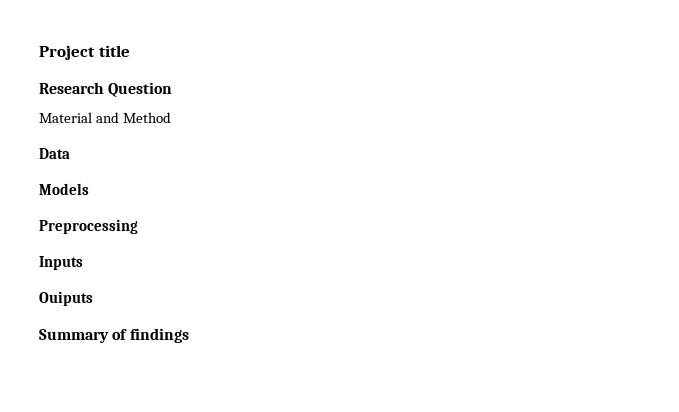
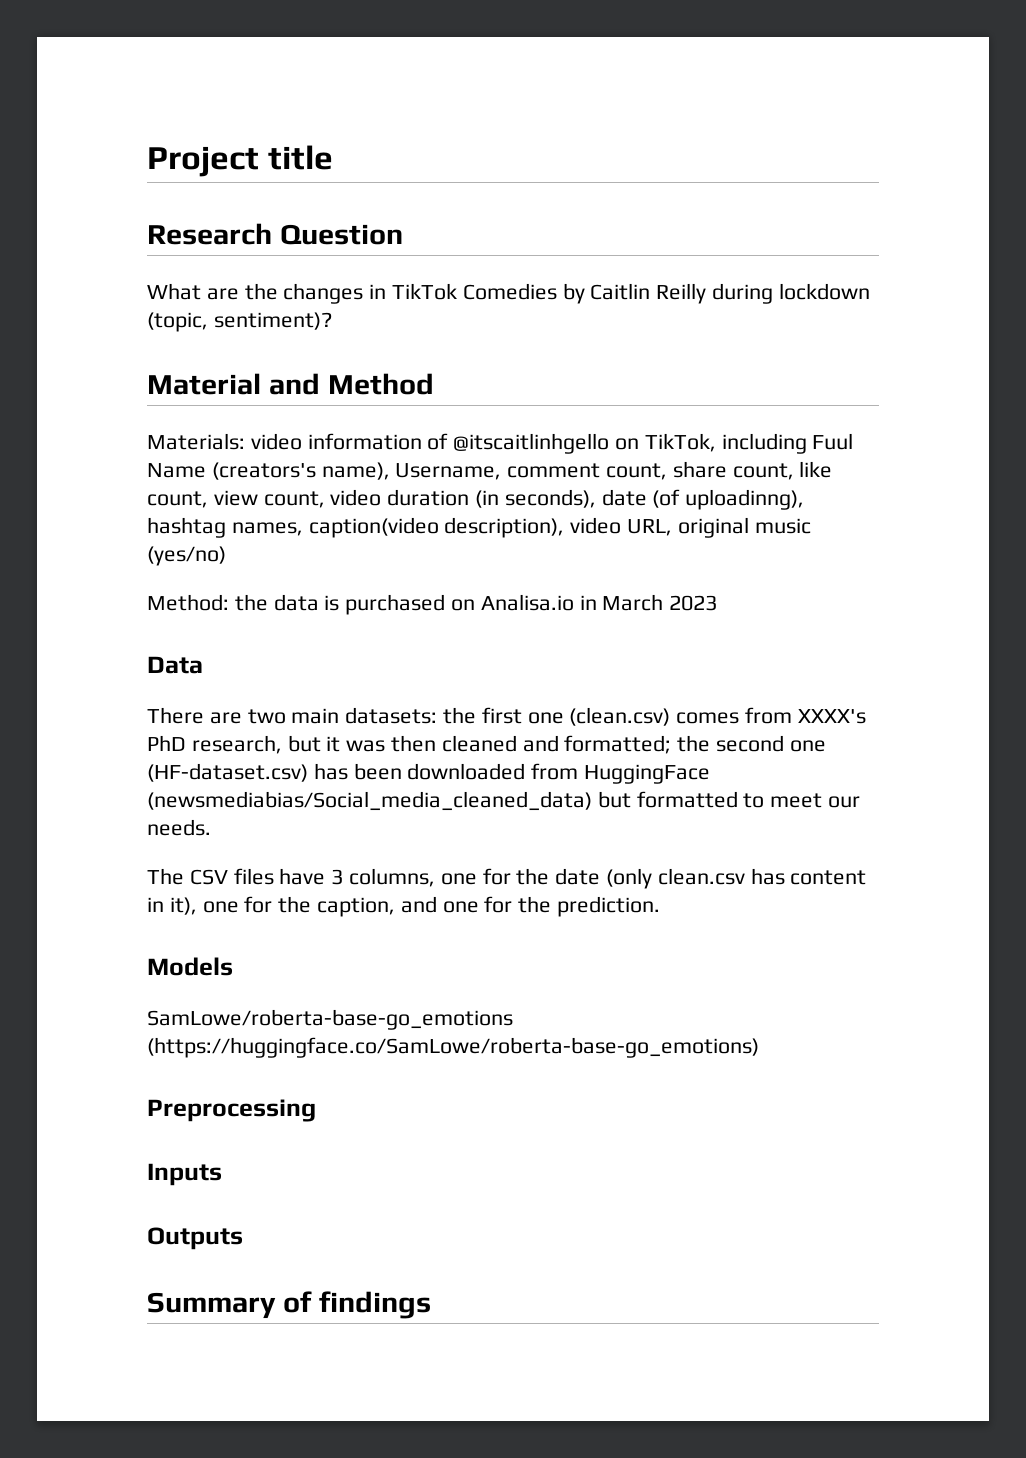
+ What are the changes in TikTok Comedies by Caitlin Reilly during lockdown (topic, sentiment)?
  Material and Method
+ Materials: video information of @itscaitlinhgello on TikTok, including Fuul Name (creators's name), Username, comment count, share count, like count, view count, video duration (in seconds), date (of uploadinng), hashtag names, caption(video description), video URL, original music (yes/no)
+ Method: the data is purchased on Analisa.io in March 2023
  Data
+ There are two main datasets: the first one (clean.csv) comes from XXXX's PhD research, but it was then cleaned and formatted; the second one (HF-dataset.csv) has been downloaded from HuggingFace (newsmediabias/Social_media_cleaned_data) but formatted to meet our needs.
+ The CSV files have 3 columns, one for the date (only clean.csv has content in it), one for the caption, and one for the prediction.
+ SamLowe/roberta-base-go_emotions (https://huggingface.co/SamLowe/roberta-base-go_emotions)
- Ouiputs
+ Outputs

